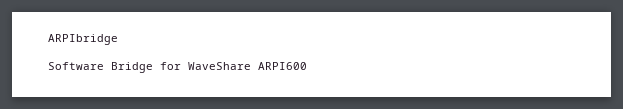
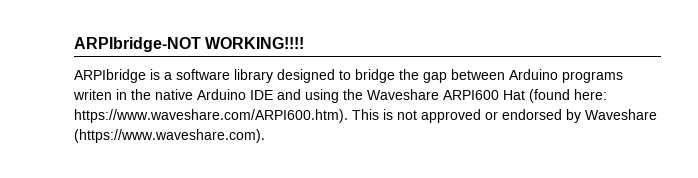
+ ARPIbridge-NOT WORKING!!!!
- ARPIbridge
- Software Bridge for WaveShare ARPI600
+ ARPIbridge is a software library designed to bridge the gap between Arduino programs writen in the native Arduino IDE and using the Waveshare ARPI600 Hat (found here: https://www.waveshare.com/ARPI600.htm). This is not approved or endorsed by Waveshare (https://www.waveshare.com).

